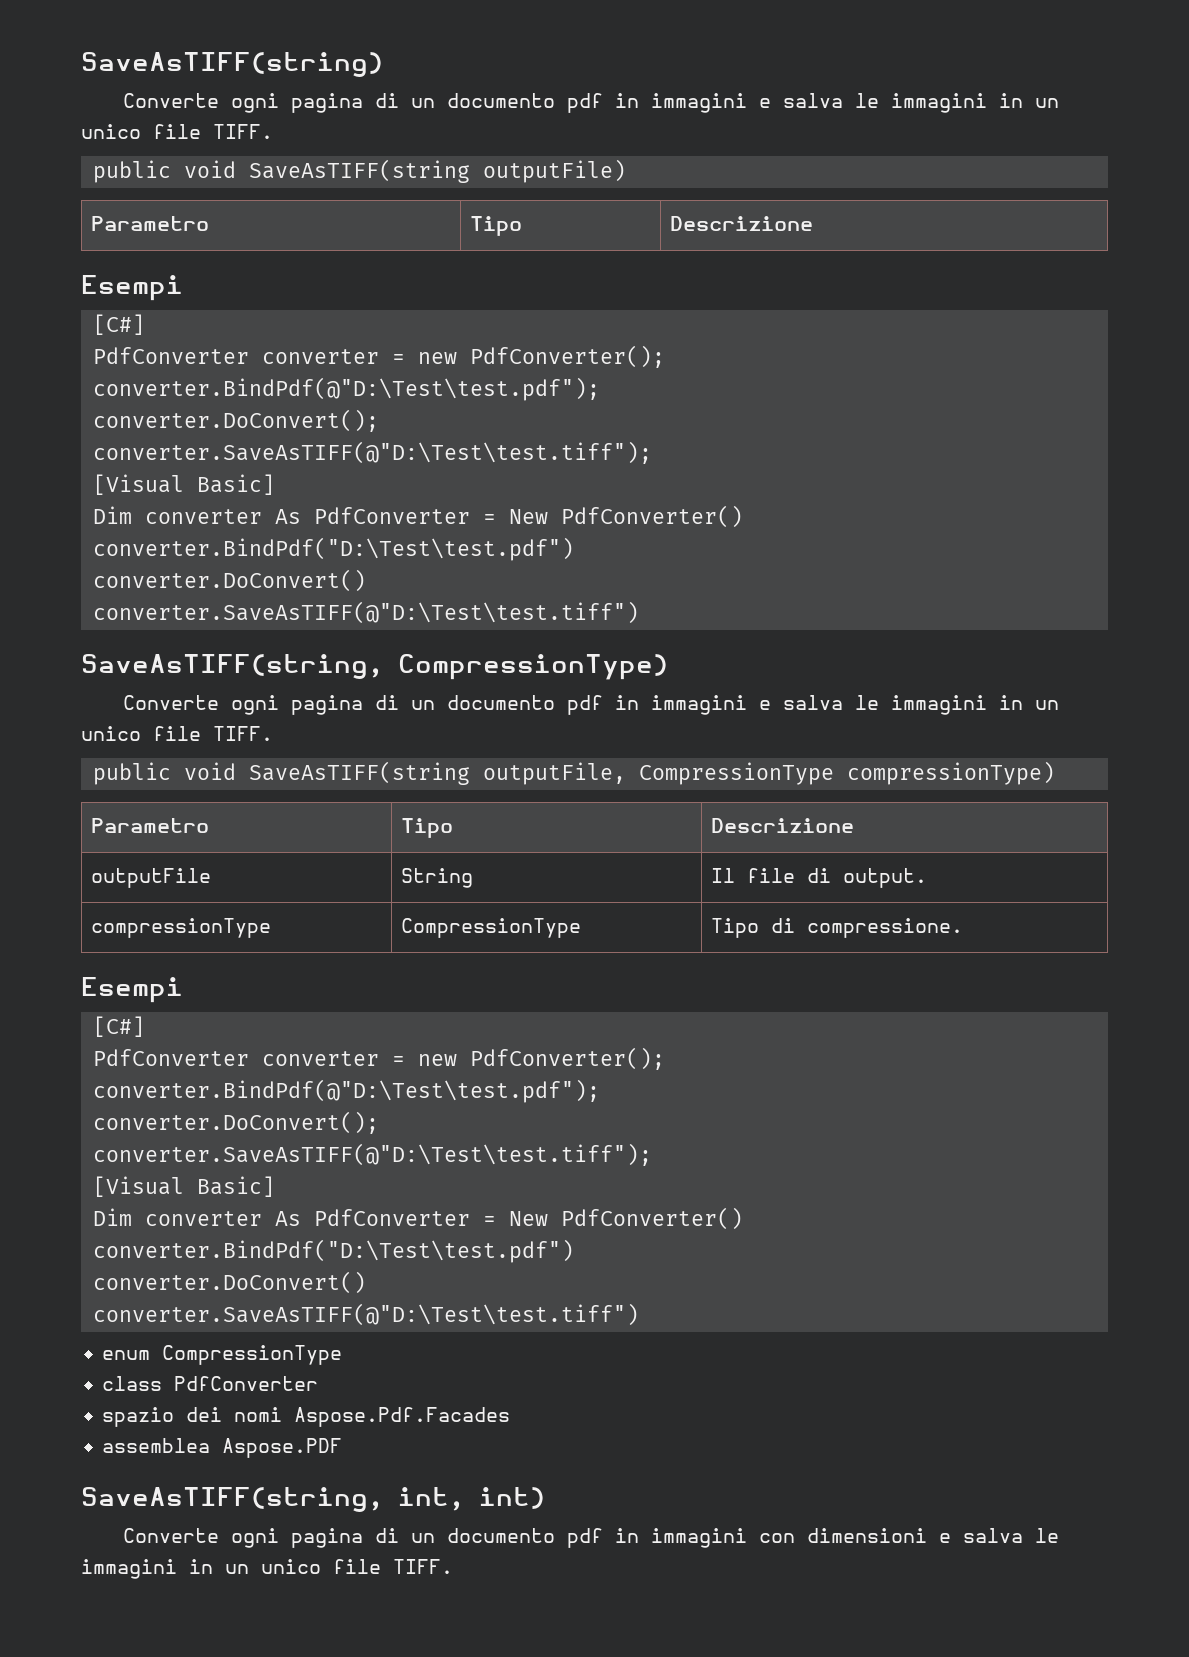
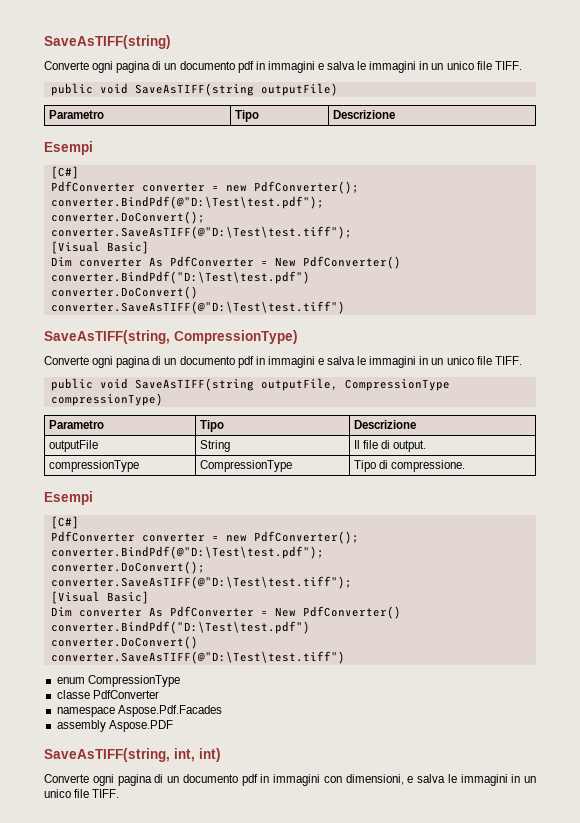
- class PdfConverter
+ classe PdfConverter
- spazio dei nomi Aspose.Pdf.Facades
+ namespace Aspose.Pdf.Facades
- assemblea Aspose.PDF
+ assembly Aspose.PDF
- Converte ogni pagina di un documento pdf in immagini con dimensioni e salva le immagini in un unico file TIFF.
+ Converte ogni pagina di un documento pdf in immagini con dimensioni, e salva le immagini in un unico file TIFF.

